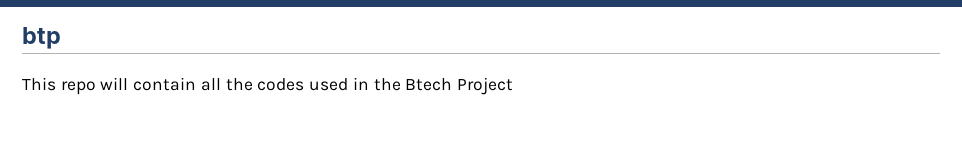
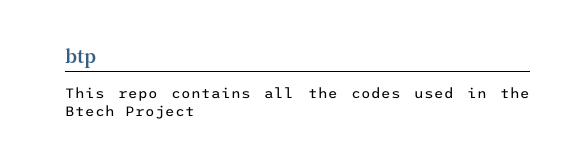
- This repo will contain all the codes used in the Btech Project
+ This repo contains all the codes used in the Btech Project

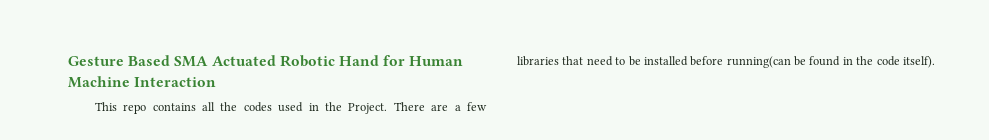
- btp
+ Gesture Based SMA Actuated Robotic Hand for Human Machine Interaction
- This repo contains all the codes used in the Btech Project
+ This repo contains all the codes used in the Project. There are a few libraries that need to be installed before running(can be found in the code itself).

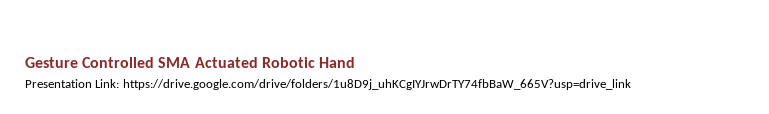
- Gesture Based SMA Actuated Robotic Hand for Human Machine Interaction
- This repo contains all the codes used in the Project. There are a few libraries that need to be installed before running(can be found in the code itself).
+ Gesture Controlled SMA Actuated Robotic Hand
+ Presentation Link: https://drive.google.com/drive/folders/1u8D9j_uhKCgIYJrwDrTY74fbBaW_665V?usp=drive_link

